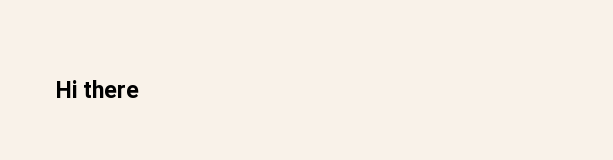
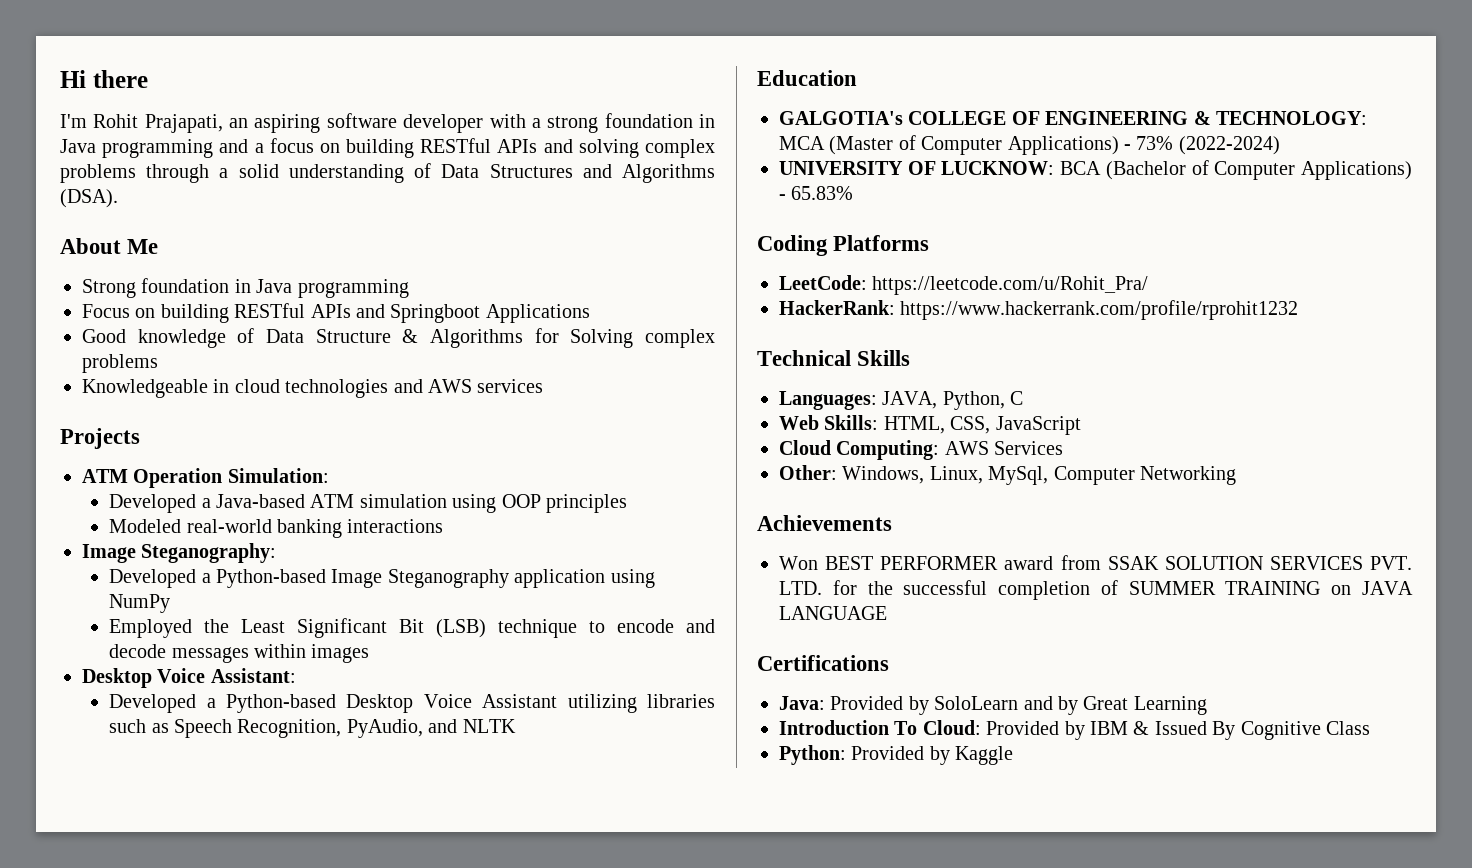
+ I'm Rohit Prajapati, an aspiring software developer with a strong foundation in Java programming and a focus on building RESTful APIs and solving complex problems through a solid understanding of Data Structures and Algorithms (DSA).
+ About Me
+ Strong foundation in Java programming
+ Focus on building RESTful APIs and Springboot Applications
+ Good knowledge of Data Structure & Algorithms for Solving complex problems
+ Knowledgeable in cloud technologies and AWS services
+ Projects
+ ATM Operation Simulation:
+ Developed a Java-based ATM simulation using OOP principles
+ Modeled real-world banking interactions
+ Image Steganography:
+ Developed a Python-based Image Steganography application using NumPy
+ Employed the Least Significant Bit (LSB) technique to encode and decode messages within images
+ Desktop Voice Assistant:
+ Developed a Python-based Desktop Voice Assistant utilizing libraries such as Speech Recognition, PyAudio, and NLTK
+ Education
+ GALGOTIA's COLLEGE OF ENGINEERING & TECHNOLOGY: MCA (Master of Computer Applications) - 73% (2022-2024)
+ UNIVERSITY OF LUCKNOW: BCA (Bachelor of Computer Applications) - 65.83%
+ Coding Platforms
+ LeetCode: https://leetcode.com/u/Rohit_Pra/
+ HackerRank: https://www.hackerrank.com/profile/rprohit1232
+ Technical Skills
+ Languages: JAVA, Python, C
+ Web Skills: HTML, CSS, JavaScript
+ Cloud Computing: AWS Services
+ Other: Windows, Linux, MySql, Computer Networking
+ Achievements
+ Won BEST PERFORMER award from SSAK SOLUTION SERVICES PVT. LTD. for the successful completion of SUMMER TRAINING on JAVA LANGUAGE
+ Certifications
+ Java: Provided by SoloLearn and by Great Learning
+ Introduction To Cloud: Provided by IBM & Issued By Cognitive Class
+ Python: Provided by Kaggle

